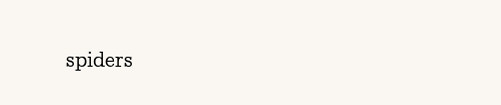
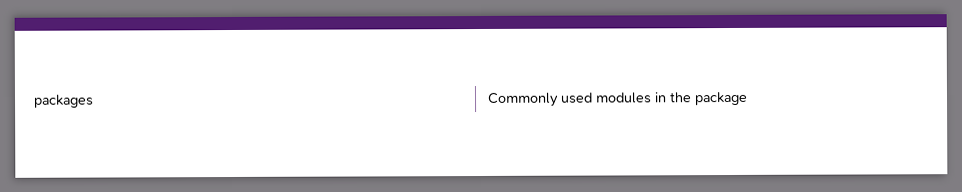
- spiders
+ packages
+ Commonly used modules in the package

